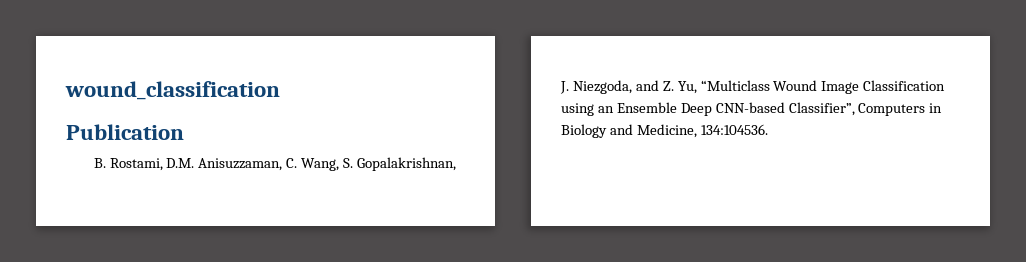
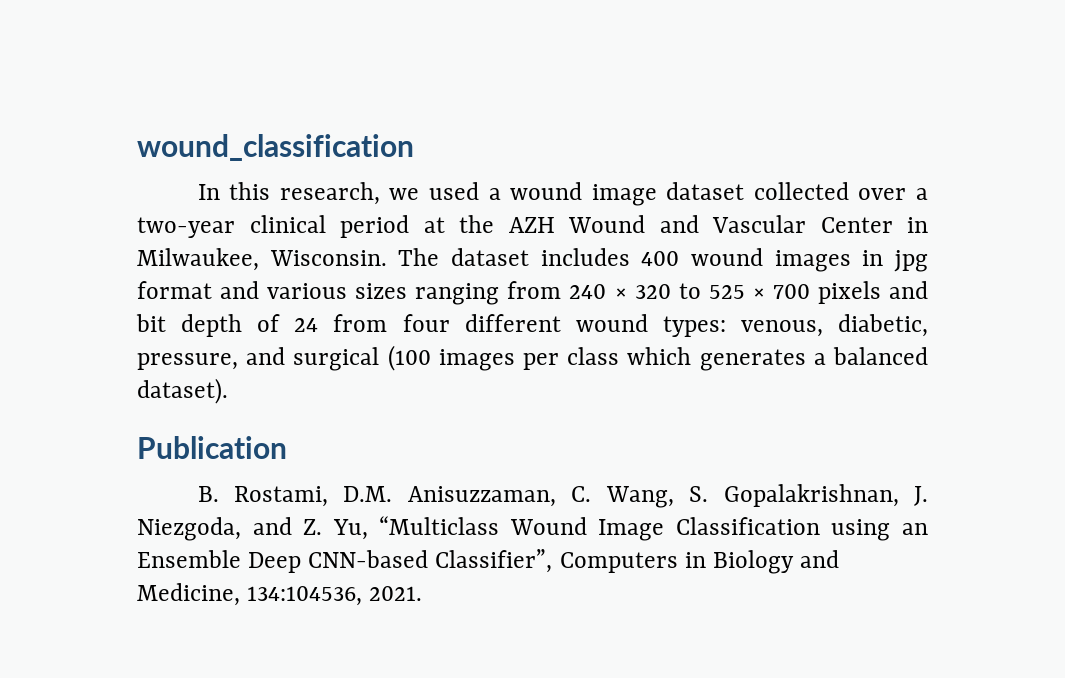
+ In this research, we used a wound image dataset collected over a two-year clinical period at the AZH Wound and Vascular Center in Milwaukee, Wisconsin. The dataset includes 400 wound images in jpg format and various sizes ranging from 240 × 320 to 525 × 700 pixels and bit depth of 24 from four different wound types: venous, diabetic, pressure, and surgical (100 images per class which generates a balanced dataset).
- B. Rostami, D.M. Anisuzzaman, C. Wang, S. Gopalakrishnan, J. Niezgoda, and Z. Yu, “Multiclass Wound Image Classification using an Ensemble Deep CNN-based Classifier”, Computers in Biology and Medicine, 134:104536.
+ B. Rostami, D.M. Anisuzzaman, C. Wang, S. Gopalakrishnan, J. Niezgoda, and Z. Yu, “Multiclass Wound Image Classification using an Ensemble Deep CNN-based Classifier”, Computers in Biology and Medicine, 134:104536, 2021.

